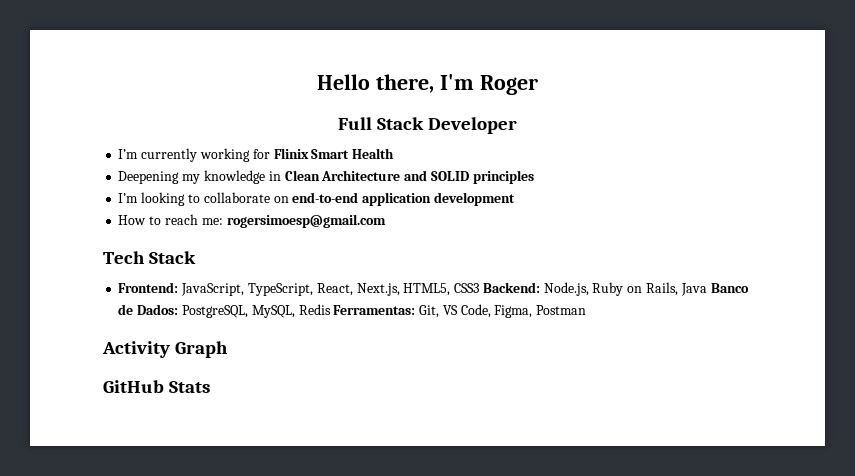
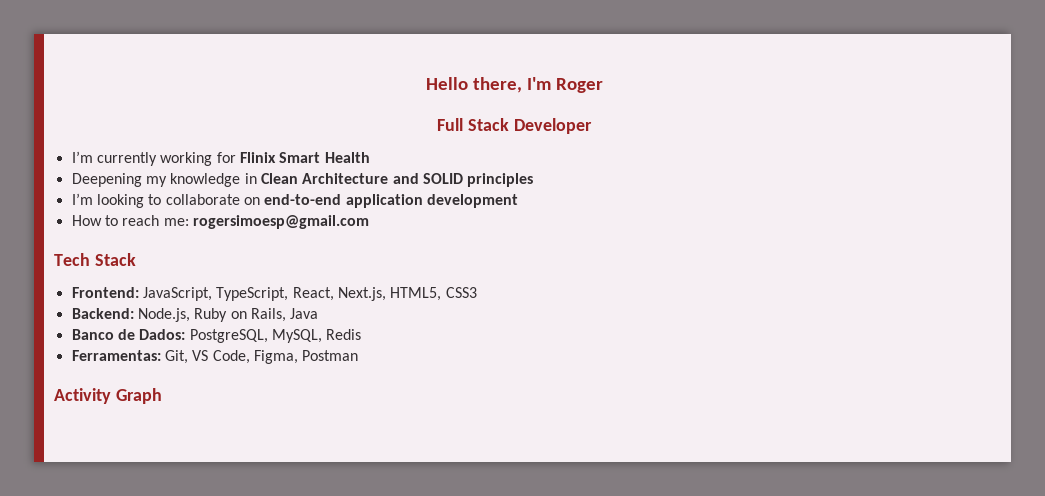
- Frontend: JavaScript, TypeScript, React, Next.js, HTML5, CSS3 Backend: Node.js, Ruby on Rails, Java Banco de Dados: PostgreSQL, MySQL, Redis Ferramentas: Git, VS Code, Figma, Postman
+ Frontend: JavaScript, TypeScript, React, Next.js, HTML5, CSS3
+ Backend: Node.js, Ruby on Rails, Java
+ Banco de Dados: PostgreSQL, MySQL, Redis
+ Ferramentas: Git, VS Code, Figma, Postman
- GitHub Stats

